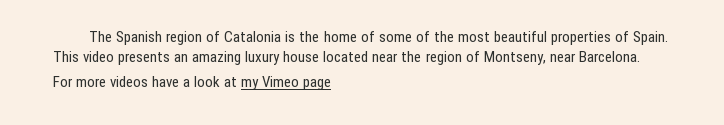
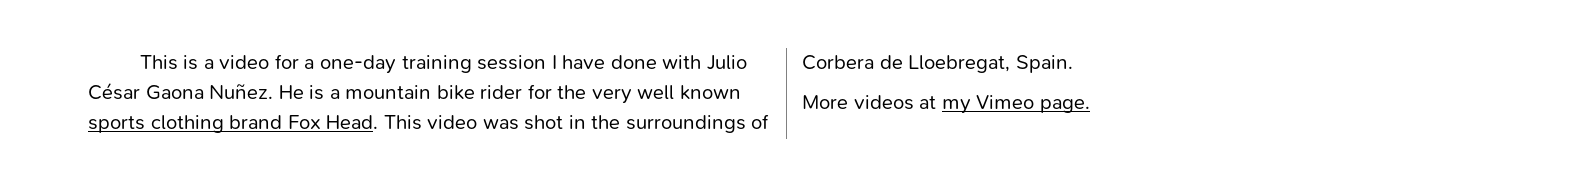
- The Spanish region of Catalonia is the home of some of the most beautiful properties of Spain. This video presents an amazing luxury house located near the region of Montseny, near Barcelona.
- For more videos have a look at my Vimeo page
+ This is a video for a one-day training session I have done with Julio César Gaona Nuñez. He is a mountain bike rider for the very well known sports clothing brand Fox Head. This video was shot in the surroundings of Corbera de Lloebregat, Spain.
+ More videos at my Vimeo page.

